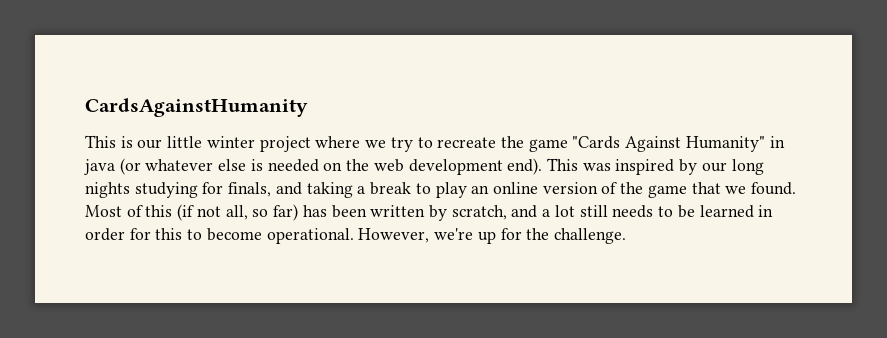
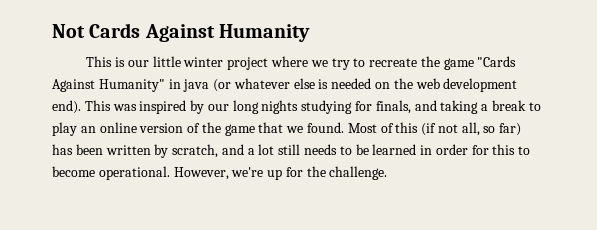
- CardsAgainstHumanity
+ Not Cards Against Humanity

